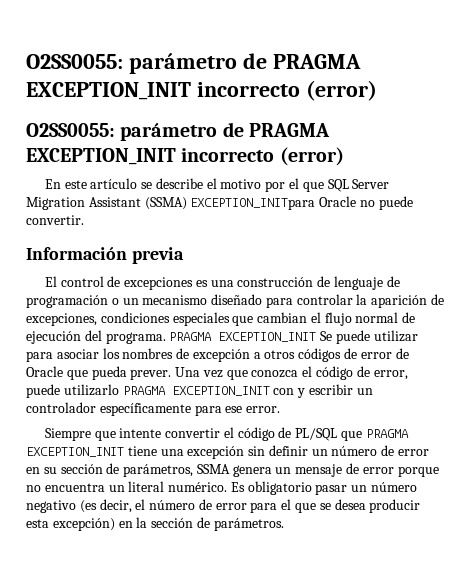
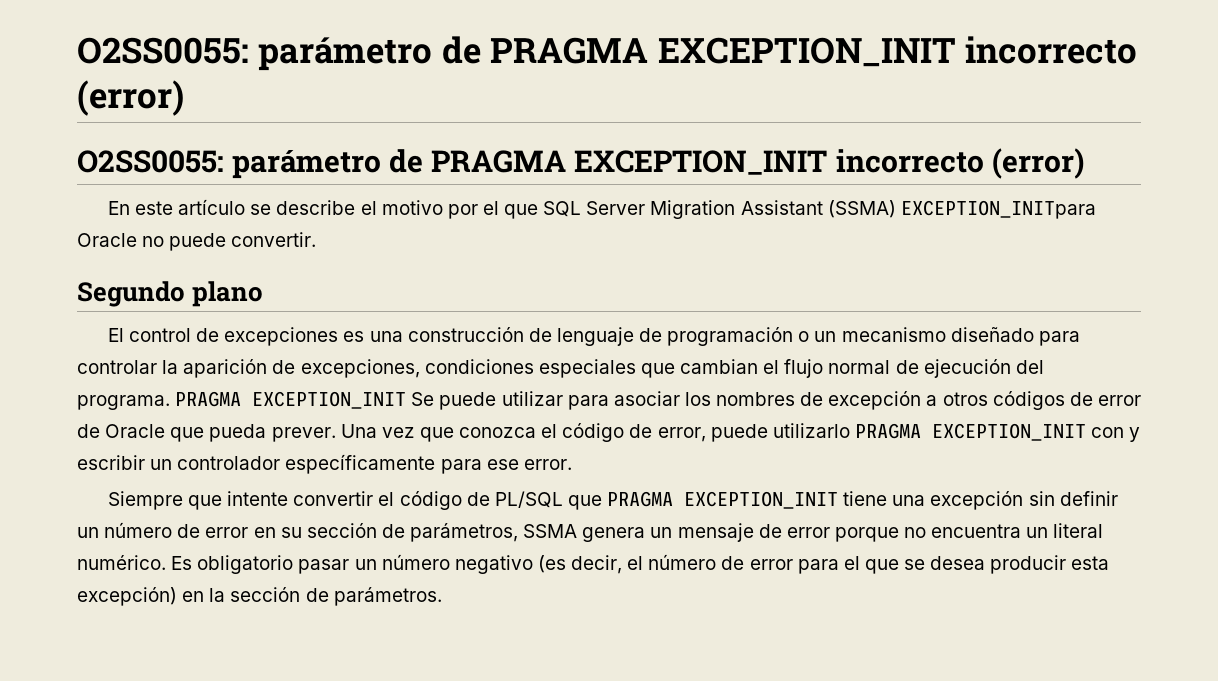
- Información previa
+ Segundo plano

